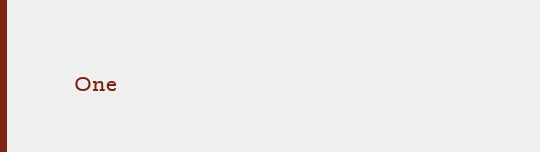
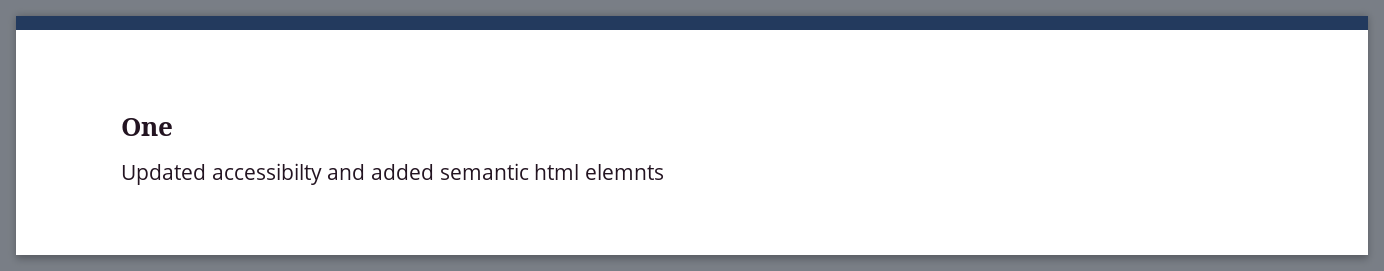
+ Updated accessibilty and added semantic html elemnts

